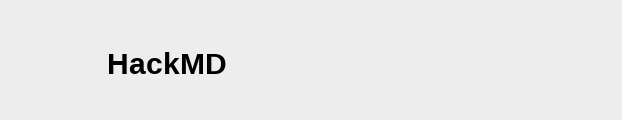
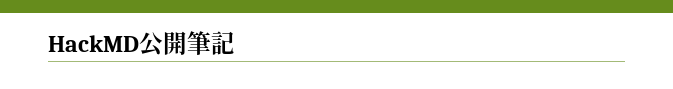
- HackMD
+ HackMD公開筆記

